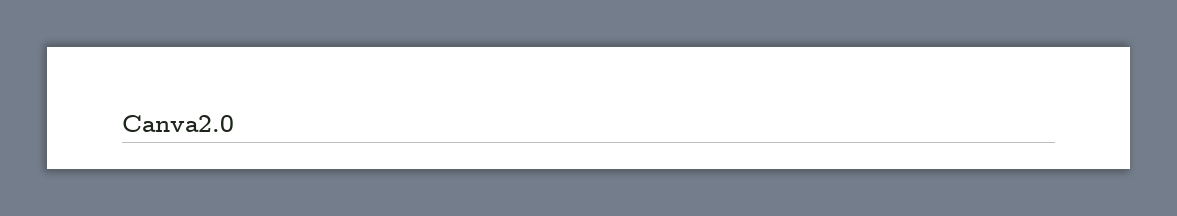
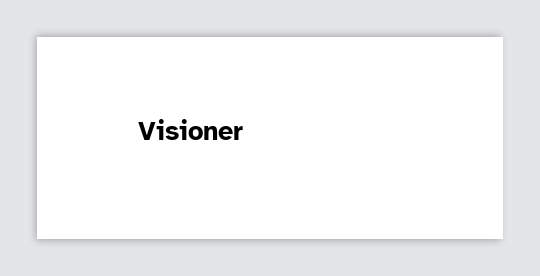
- Canva2.0
+ Visioner

